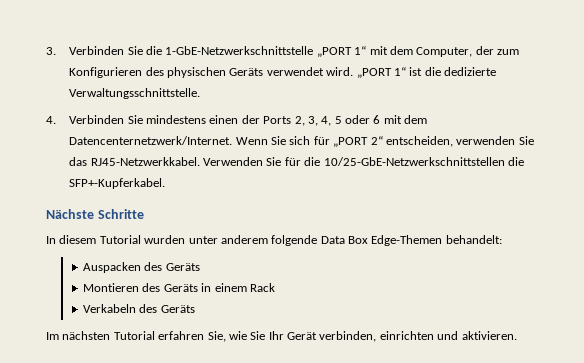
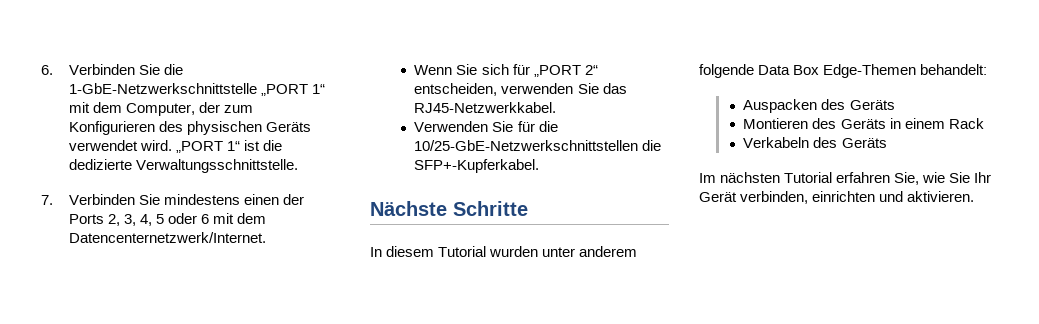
- 3. Verbinden Sie die 1-GbE-Netzwerkschnittstelle „PORT 1“ mit dem Computer, der zum Konfigurieren des physischen Geräts verwendet wird.
+ 6. Verbinden Sie die 1-GbE-Netzwerkschnittstelle „PORT 1“ mit dem Computer, der zum Konfigurieren des physischen Geräts verwendet wird.
- 4. Verbinden Sie mindestens einen der Ports 2, 3, 4, 5 oder 6 mit dem Datencenternetzwerk/Internet. Wenn Sie sich für „PORT 2“ entscheiden, verwenden Sie das RJ45-Netzwerkkabel. Verwenden Sie für die 10/25-GbE-Netzwerkschnittstellen die SFP+-Kupferkabel.
+ 7. Verbinden Sie mindestens einen der Ports 2, 3, 4, 5 oder 6 mit dem Datencenternetzwerk/Internet.
+ Wenn Sie sich für „PORT 2“ entscheiden, verwenden Sie das RJ45-Netzwerkkabel.
+ Verwenden Sie für die 10/25-GbE-Netzwerkschnittstellen die SFP+-Kupferkabel.

